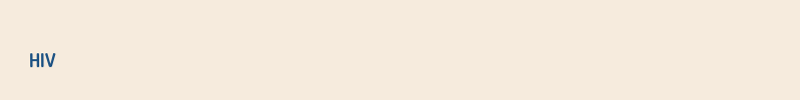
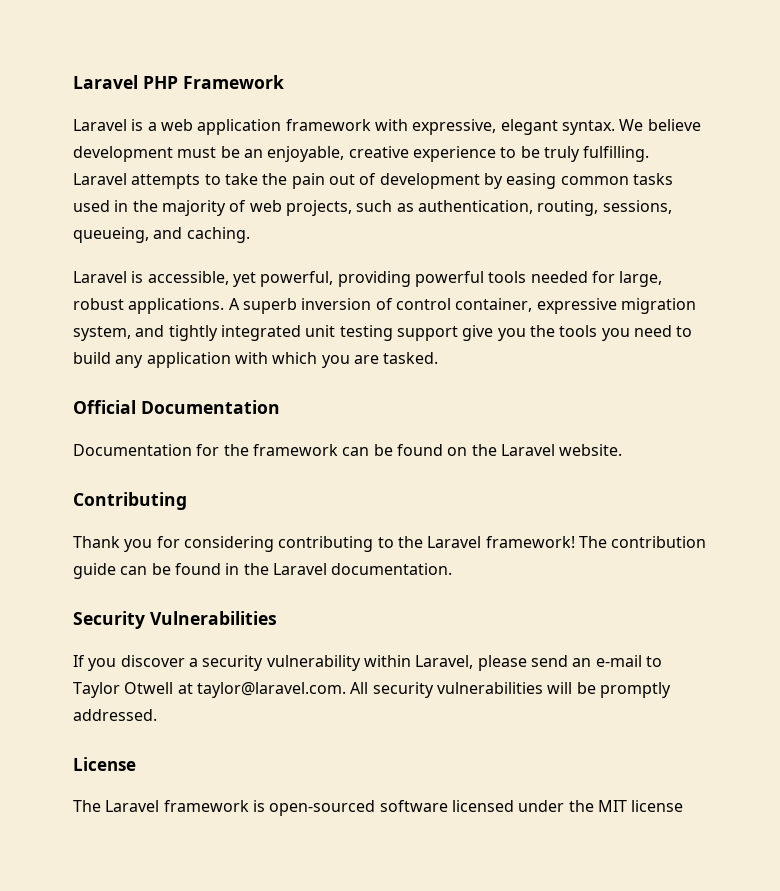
- HIV
+ Laravel PHP Framework
+ Laravel is a web application framework with expressive, elegant syntax. We believe development must be an enjoyable, creative experience to be truly fulfilling. Laravel attempts to take the pain out of development by easing common tasks used in the majority of web projects, such as authentication, routing, sessions, queueing, and caching.
+ Laravel is accessible, yet powerful, providing powerful tools needed for large, robust applications. A superb inversion of control container, expressive migration system, and tightly integrated unit testing support give you the tools you need to build any application with which you are tasked.
+ Official Documentation
+ Documentation for the framework can be found on the Laravel website.
+ Contributing
+ Thank you for considering contributing to the Laravel framework! The contribution guide can be found in the Laravel documentation.
+ Security Vulnerabilities
+ If you discover a security vulnerability within Laravel, please send an e-mail to Taylor Otwell at taylor@laravel.com. All security vulnerabilities will be promptly addressed.
+ License
+ The Laravel framework is open-sourced software licensed under the MIT license

